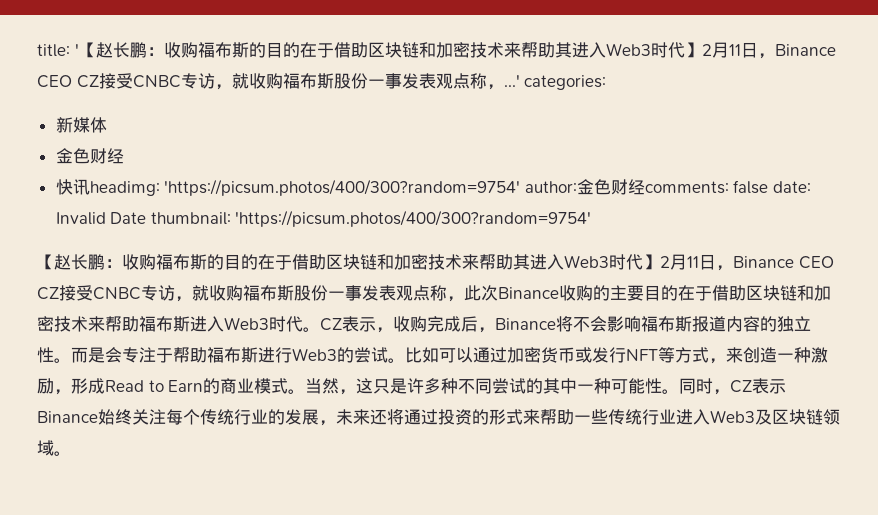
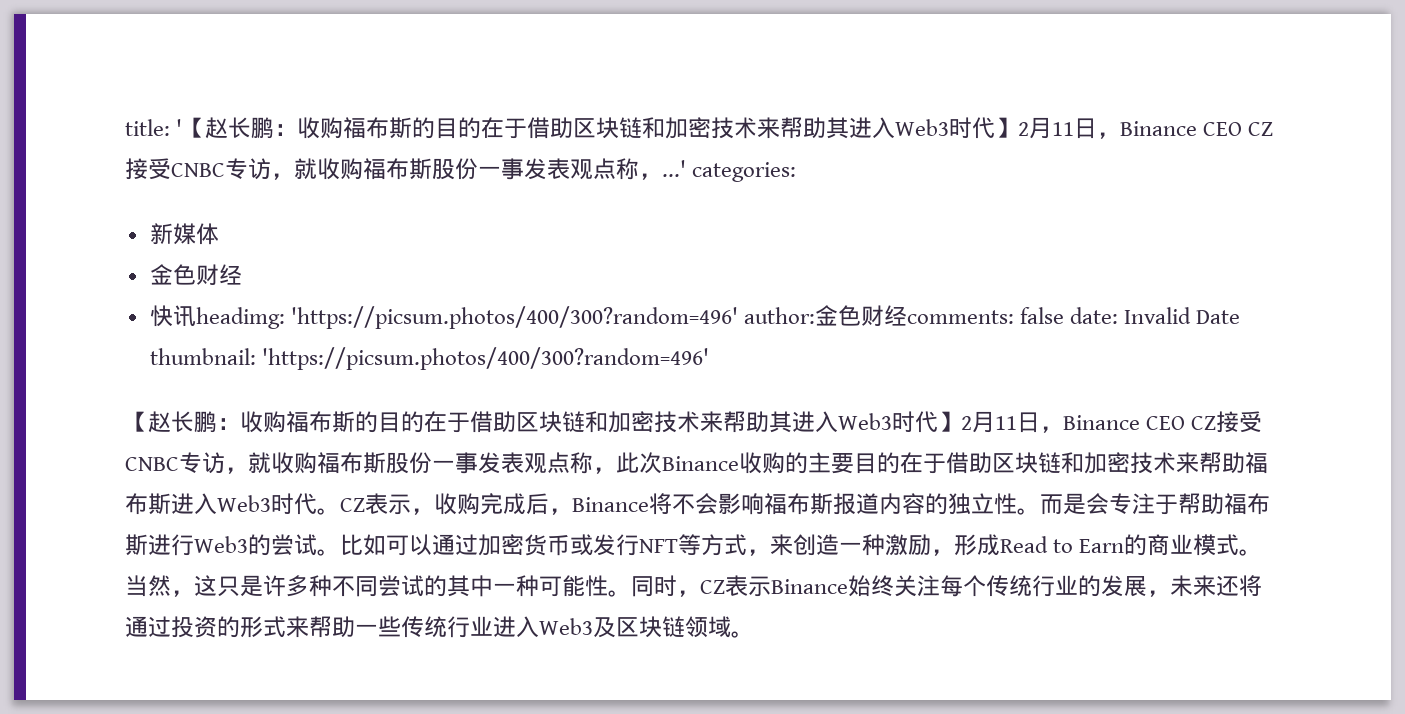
- 快讯headimg: 'https://picsum.photos/400/300?random=9754' author:金色财经comments: false date: Invalid Date thumbnail: 'https://picsum.photos/400/300?random=9754'
+ 快讯headimg: 'https://picsum.photos/400/300?random=496' author:金色财经comments: false date: Invalid Date thumbnail: 'https://picsum.photos/400/300?random=496'

